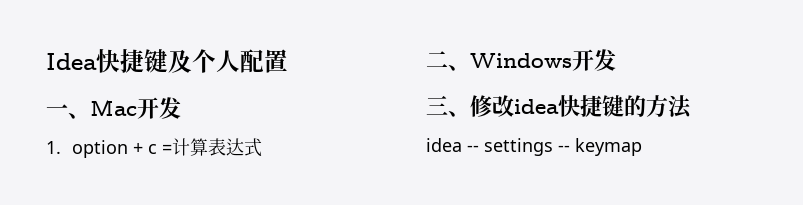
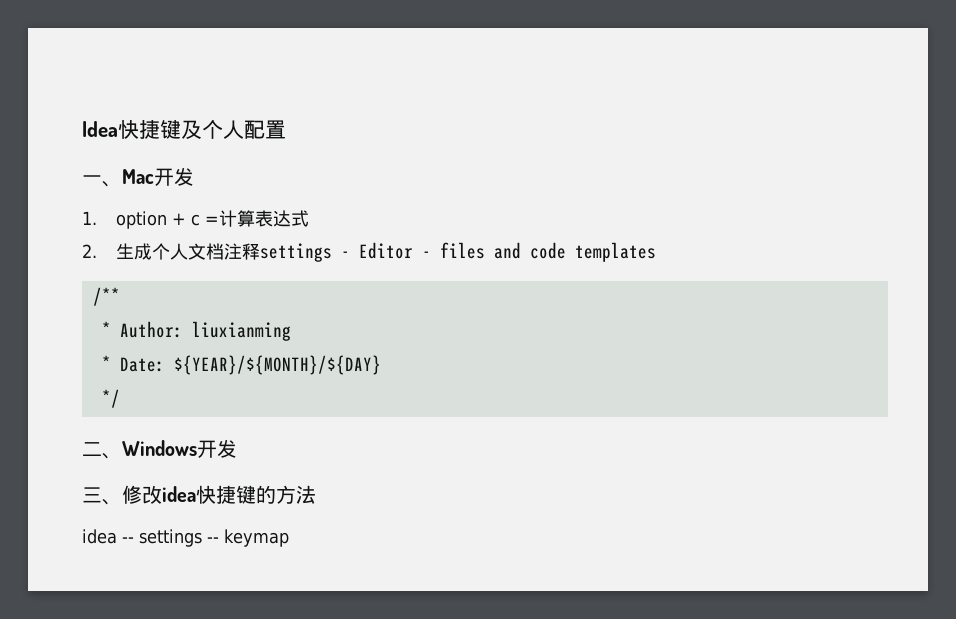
+ 2.生成个人文档注释settings - Editor - files and code templates
+ /**
+ * Author: liuxianming
+ * Date: ${YEAR}/${MONTH}/${DAY}
+ */

